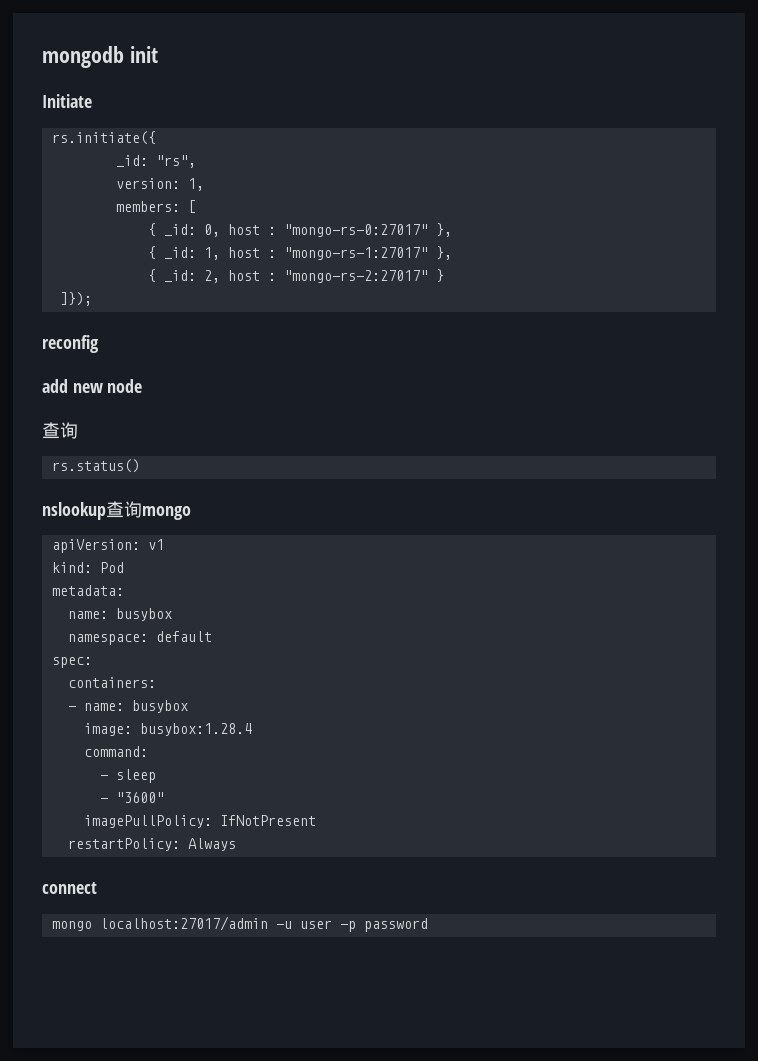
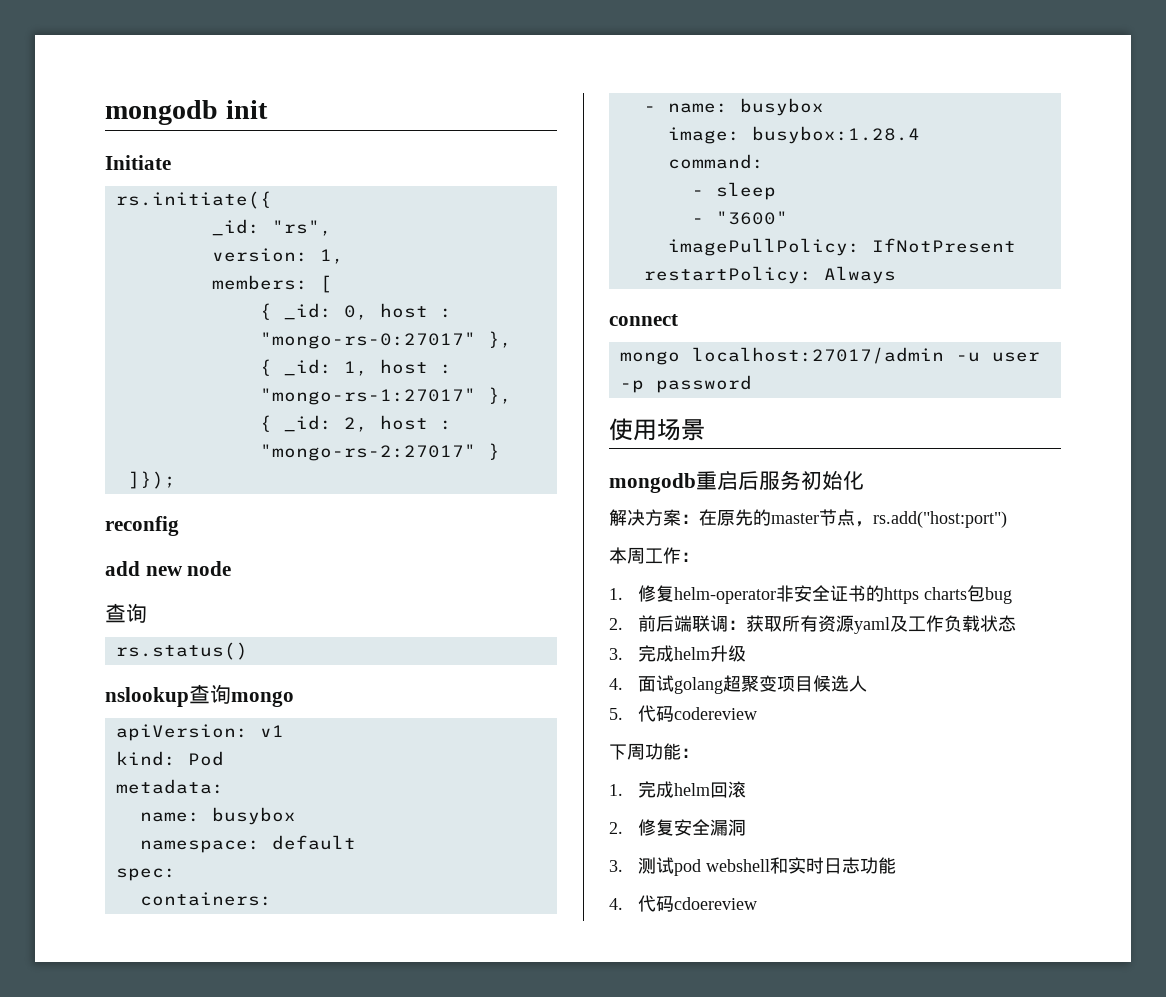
+ 使用场景
+ mongodb重启后服务初始化
+ 解决方案：在原先的master节点，rs.add("host:port")
+ 本周工作：
+ 1.修复helm-operator非安全证书的https charts包bug
+ 2.前后端联调：获取所有资源yaml及工作负载状态
+ 3.完成helm升级
+ 4.面试golang超聚变项目候选人
+ 5.代码codereview
+ 下周功能：
+ 1.完成helm回滚
+ 2.修复安全漏洞
+ 3.测试pod webshell和实时日志功能
+ 4.代码cdoereview

